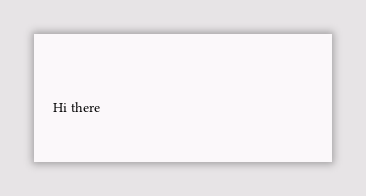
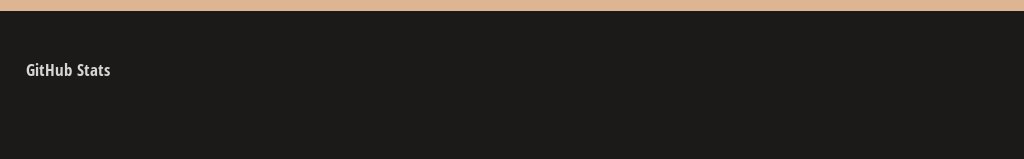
- Hi there
+ GitHub Stats

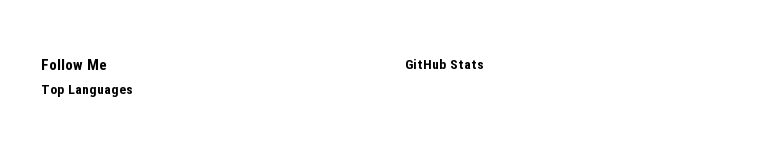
+ Follow Me
+ Top Languages

